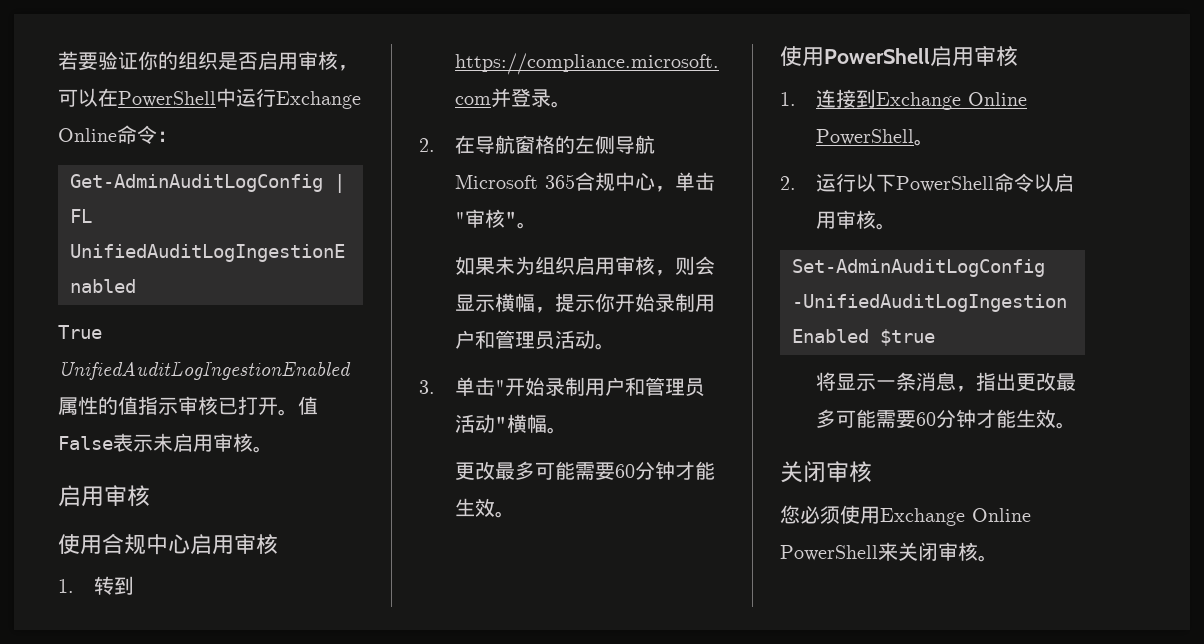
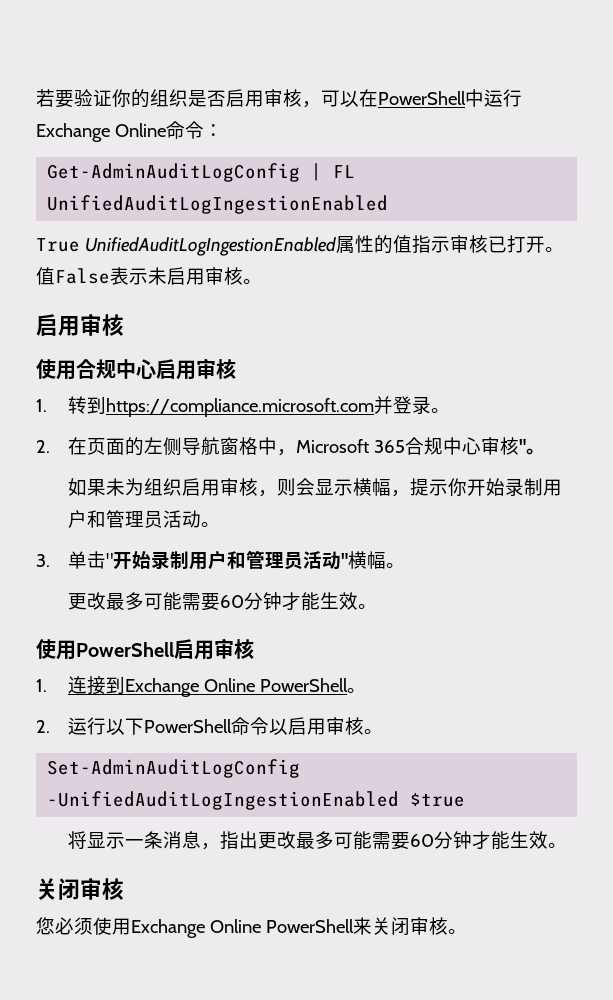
- 2.在导航窗格的左侧导航Microsoft 365合规中心，单击"审核"。
+ 2.在页面的左侧导航窗格中，Microsoft 365合规中心审核"。

